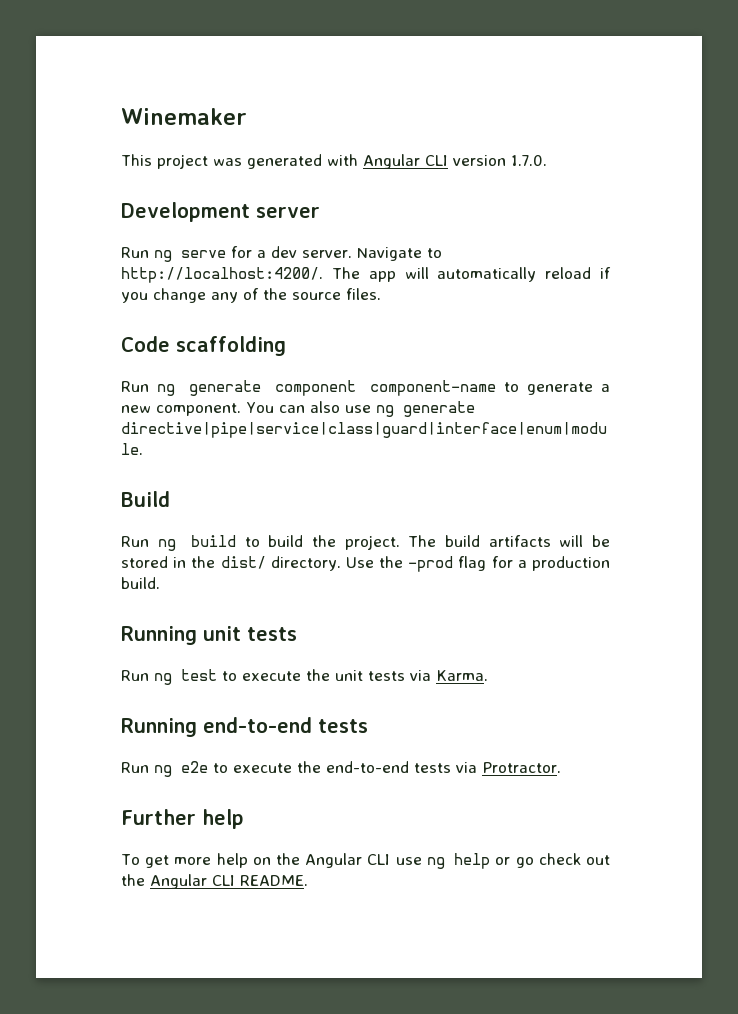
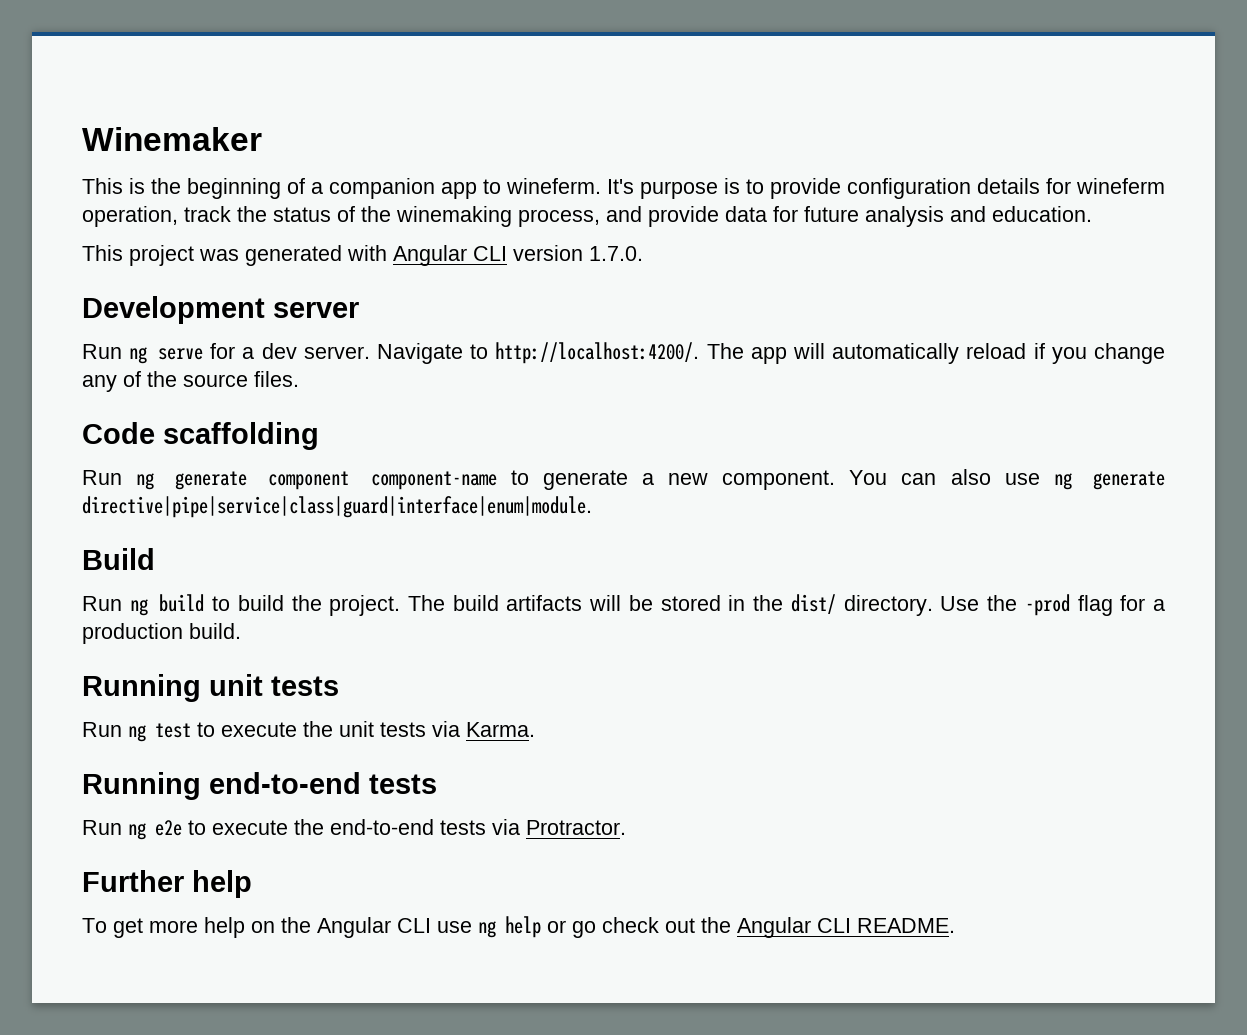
+ This is the beginning of a companion app to wineferm. It's purpose is to provide configuration details for wineferm operation, track the status of the winemaking process, and provide data for future analysis and education.

